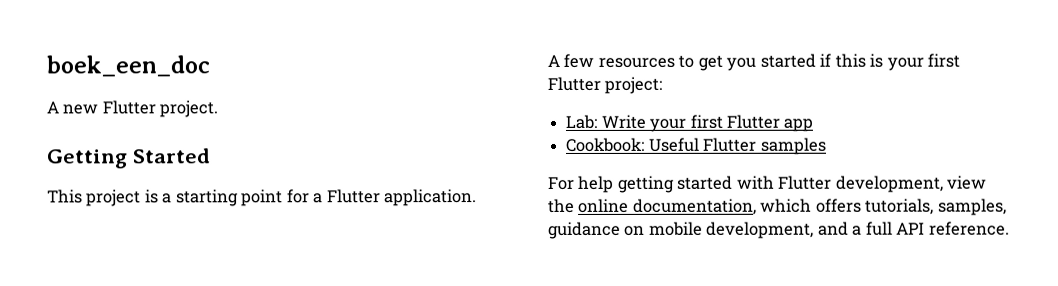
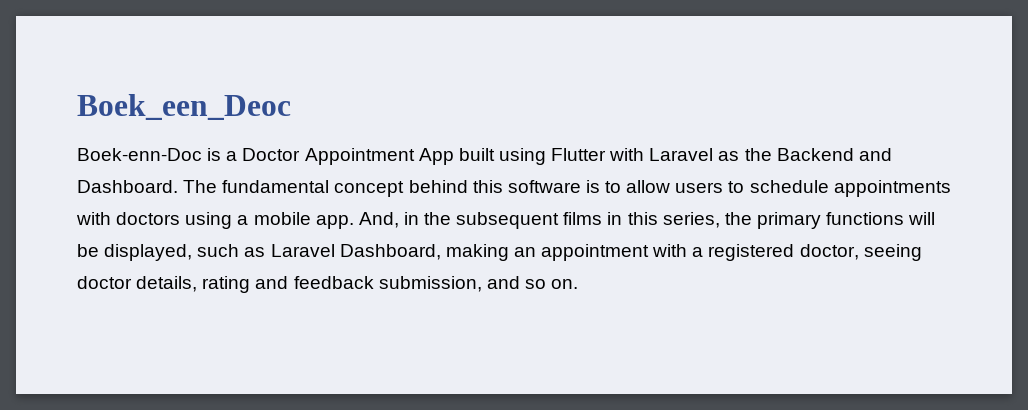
- boek_een_doc
- A new Flutter project.
- Getting Started
- This project is a starting point for a Flutter application.
- A few resources to get you started if this is your first Flutter project:
- Lab: Write your first Flutter app
- Cookbook: Useful Flutter samples
- For help getting started with Flutter development, view the online documentation, which offers tutorials, samples, guidance on mobile development, and a full API reference.
+ Boek_een_Deoc
+ Boek-enn-Doc is a Doctor Appointment App built using Flutter with Laravel as the Backend and Dashboard. The fundamental concept behind this software is to allow users to schedule appointments with doctors using a mobile app. And, in the subsequent films in this series, the primary functions will be displayed, such as Laravel Dashboard, making an appointment with a registered doctor, seeing doctor details, rating and feedback submission, and so on.

